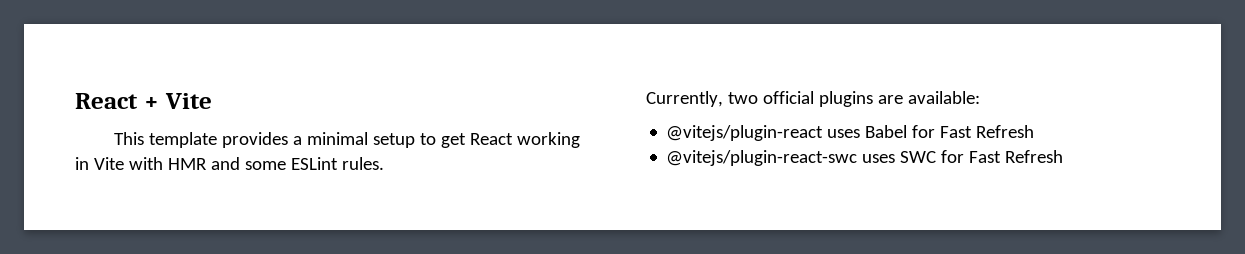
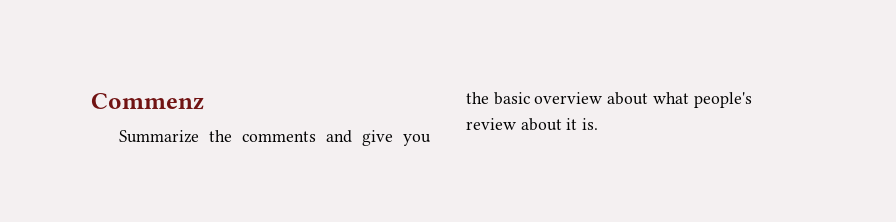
- React + Vite
- This template provides a minimal setup to get React working in Vite with HMR and some ESLint rules.
- Currently, two official plugins are available:
- @vitejs/plugin-react uses Babel for Fast Refresh
- @vitejs/plugin-react-swc uses SWC for Fast Refresh
+ Commenz
+ Summarize the comments and give you the basic overview about what people's review about it is.

